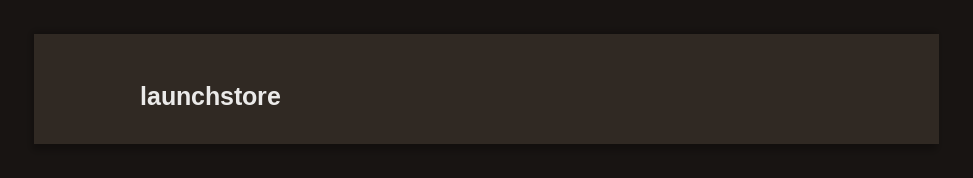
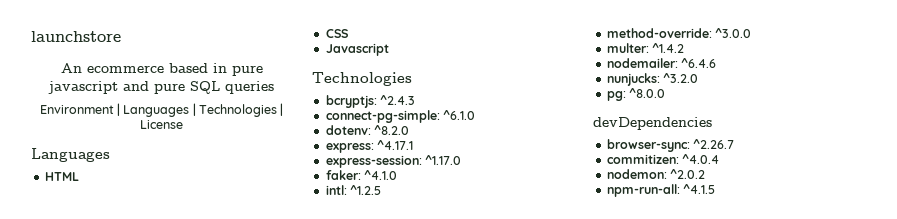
+ An ecommerce based in pure javascript and pure SQL queries
+ Environment | Languages | Technologies | License
+ Languages
+ HTML
+ CSS
+ Javascript
+ Technologies
+ bcryptjs: ^2.4.3
+ connect-pg-simple: ^6.1.0
+ dotenv: ^8.2.0
+ express: ^4.17.1
+ express-session: ^1.17.0
+ faker: ^4.1.0
+ intl: ^1.2.5
+ method-override: ^3.0.0
+ multer: ^1.4.2
+ nodemailer: ^6.4.6
+ nunjucks: ^3.2.0
+ pg: ^8.0.0
+ devDependencies
+ browser-sync: ^2.26.7
+ commitizen: ^4.0.4
+ nodemon: ^2.0.2
+ npm-run-all: ^4.1.5

